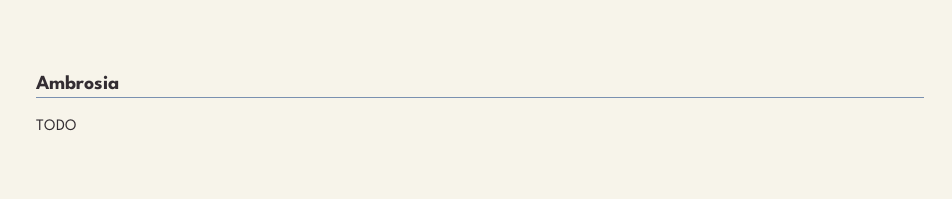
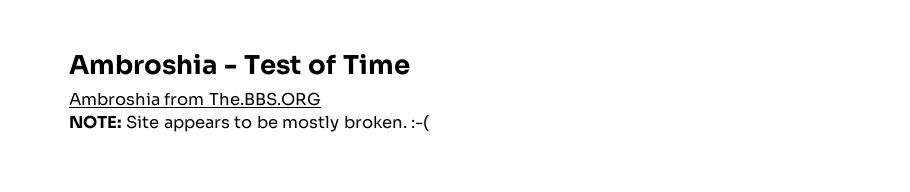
- Ambrosia
- TODO
+ Ambroshia - Test of Time
+ Ambroshia from The.BBS.ORG
+ NOTE: Site appears to be mostly broken. :-(

